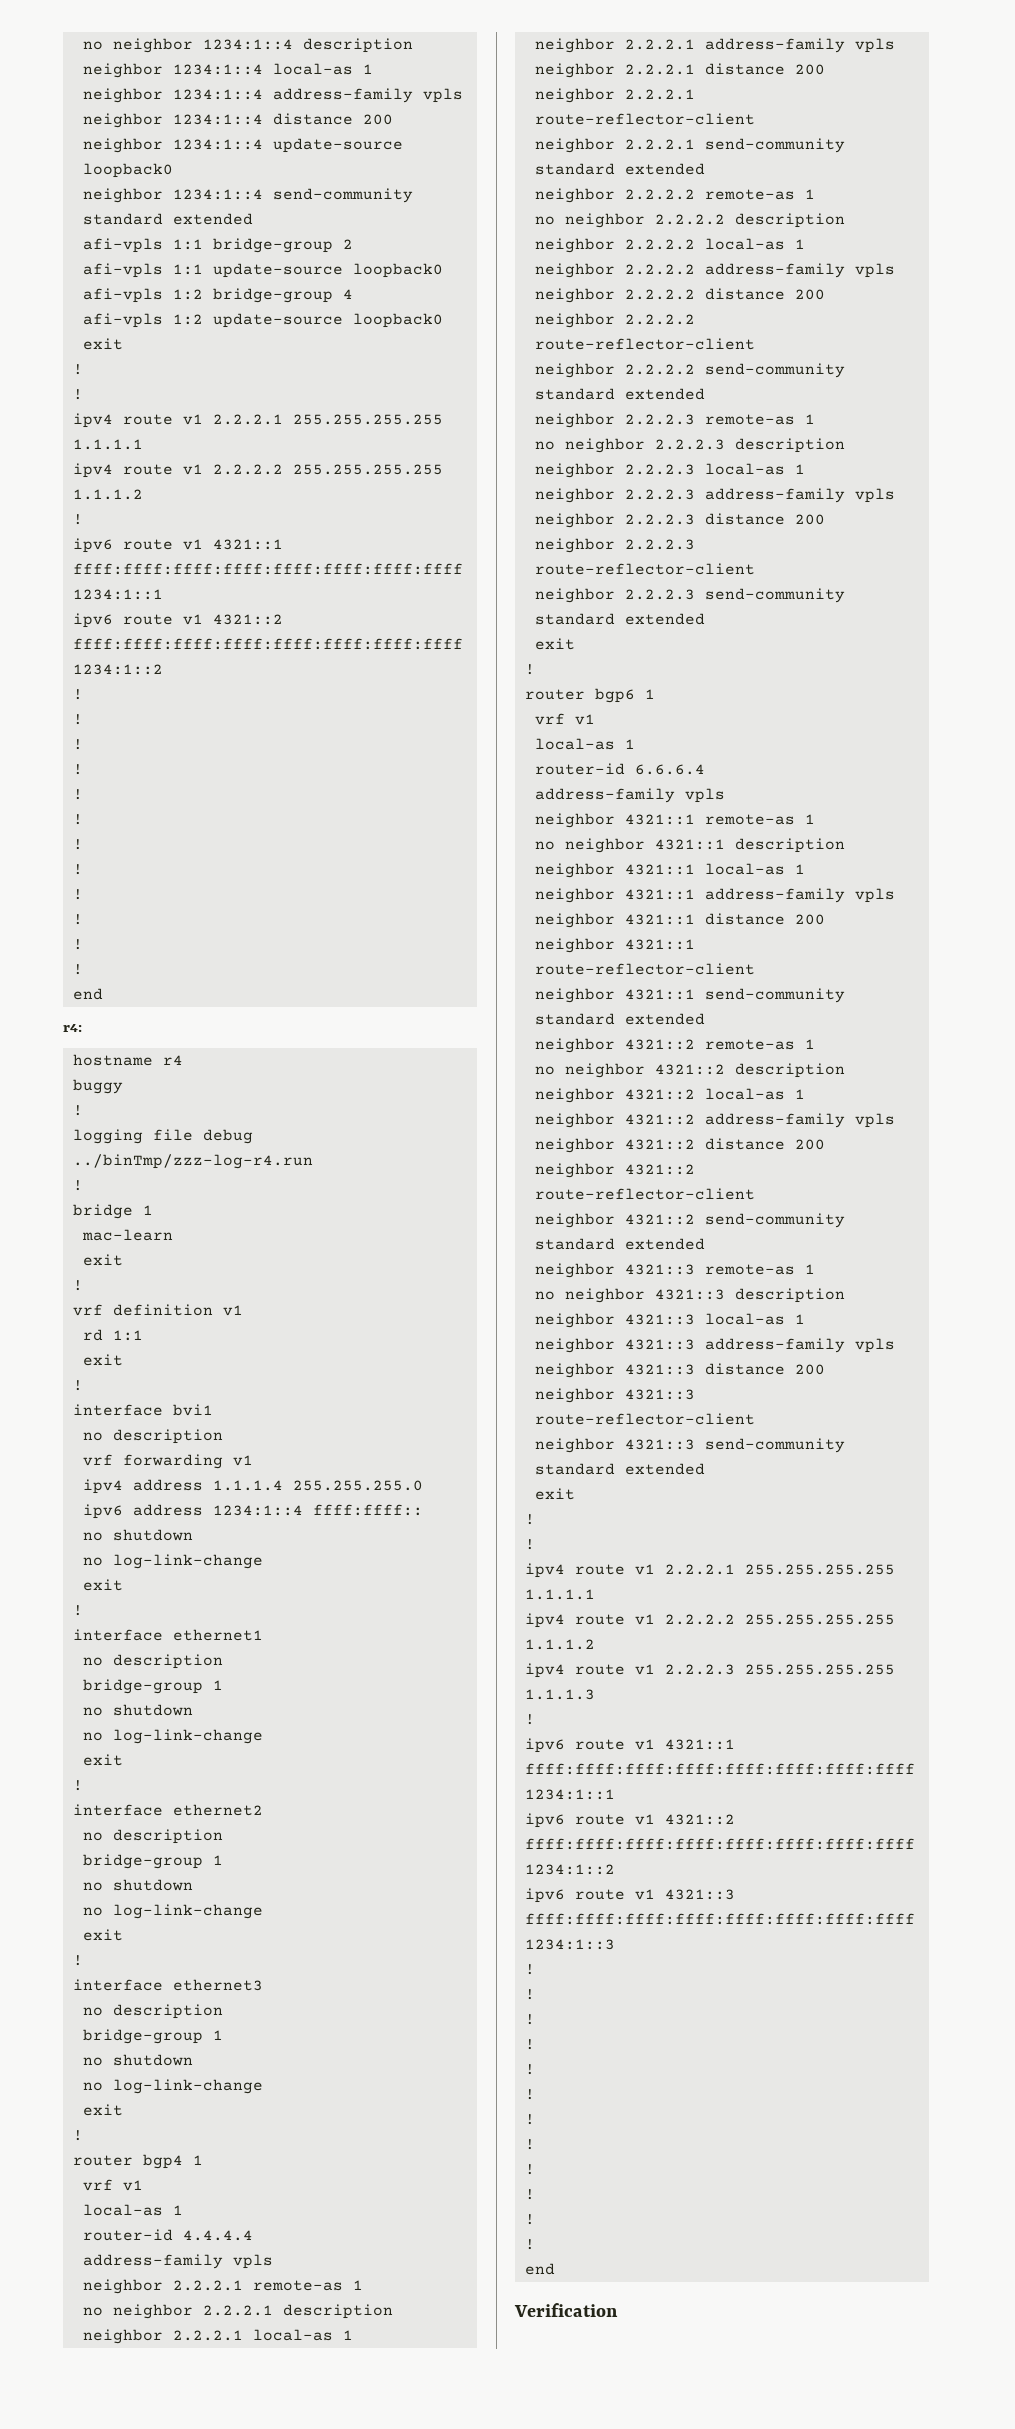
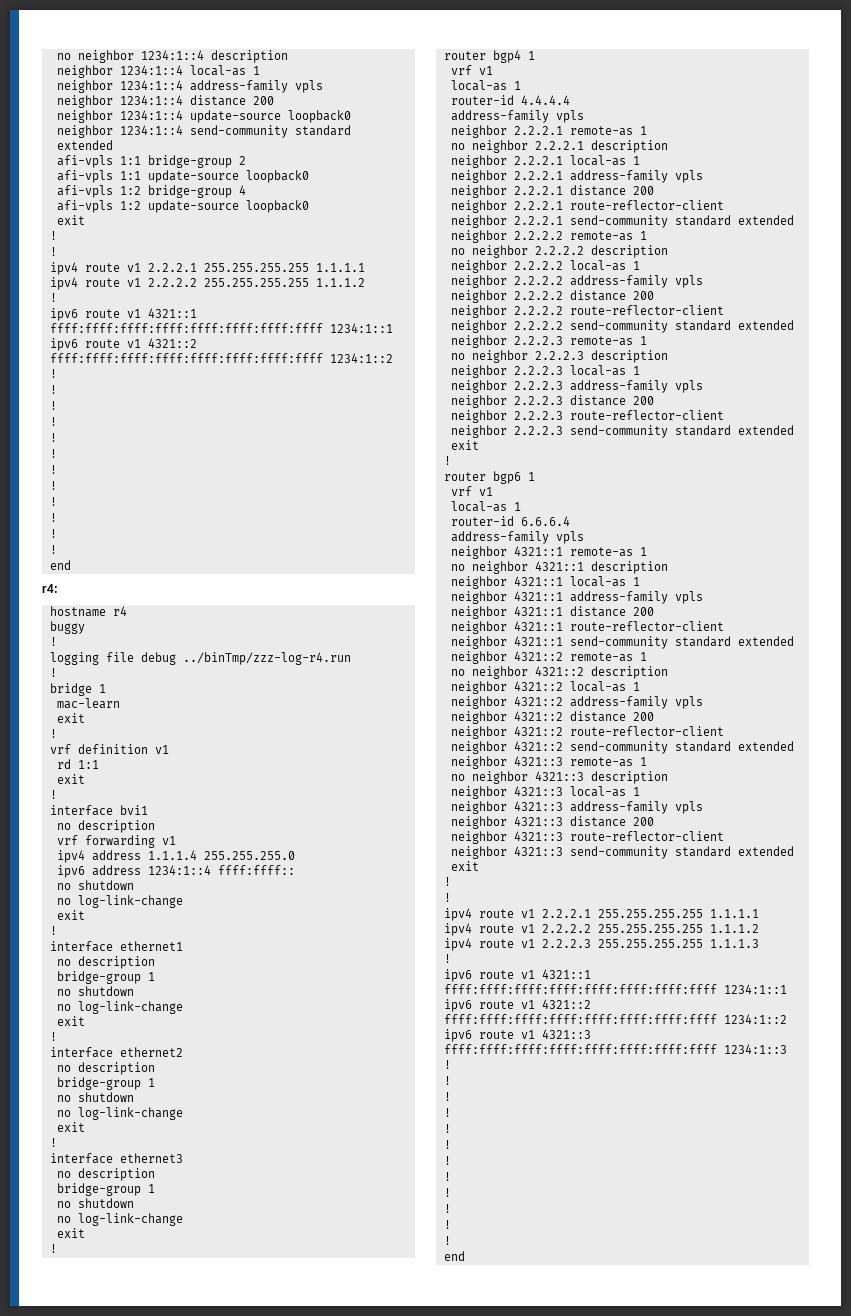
- Verification

